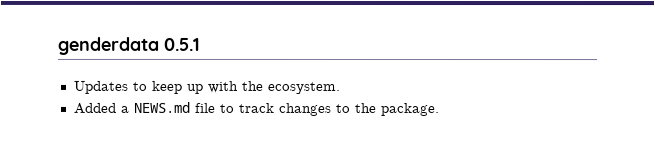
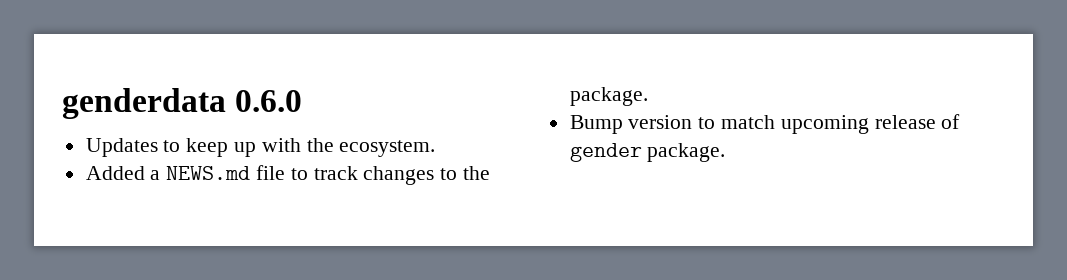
- genderdata 0.5.1
+ genderdata 0.6.0
+ Bump version to match upcoming release of gender package.

